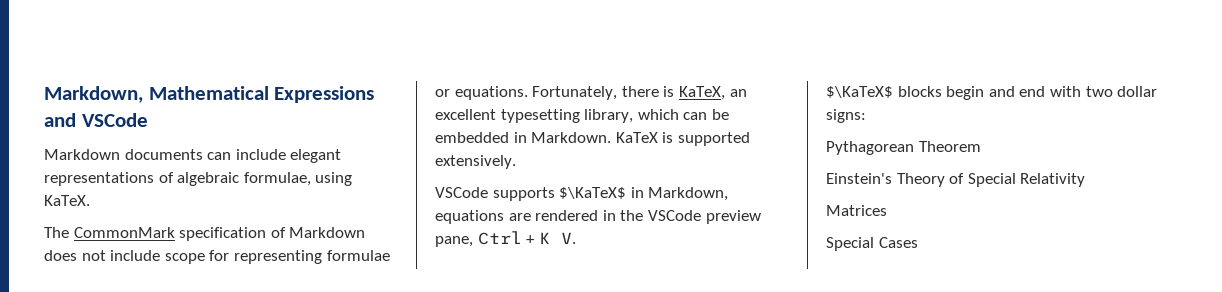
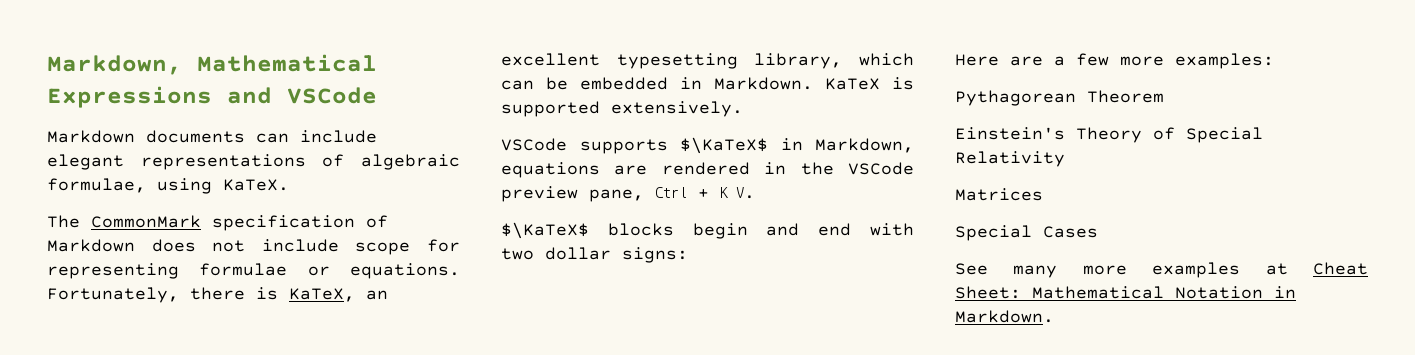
+ Here are a few more examples:
+ See many more examples at Cheat Sheet: Mathematical Notation in Markdown.

